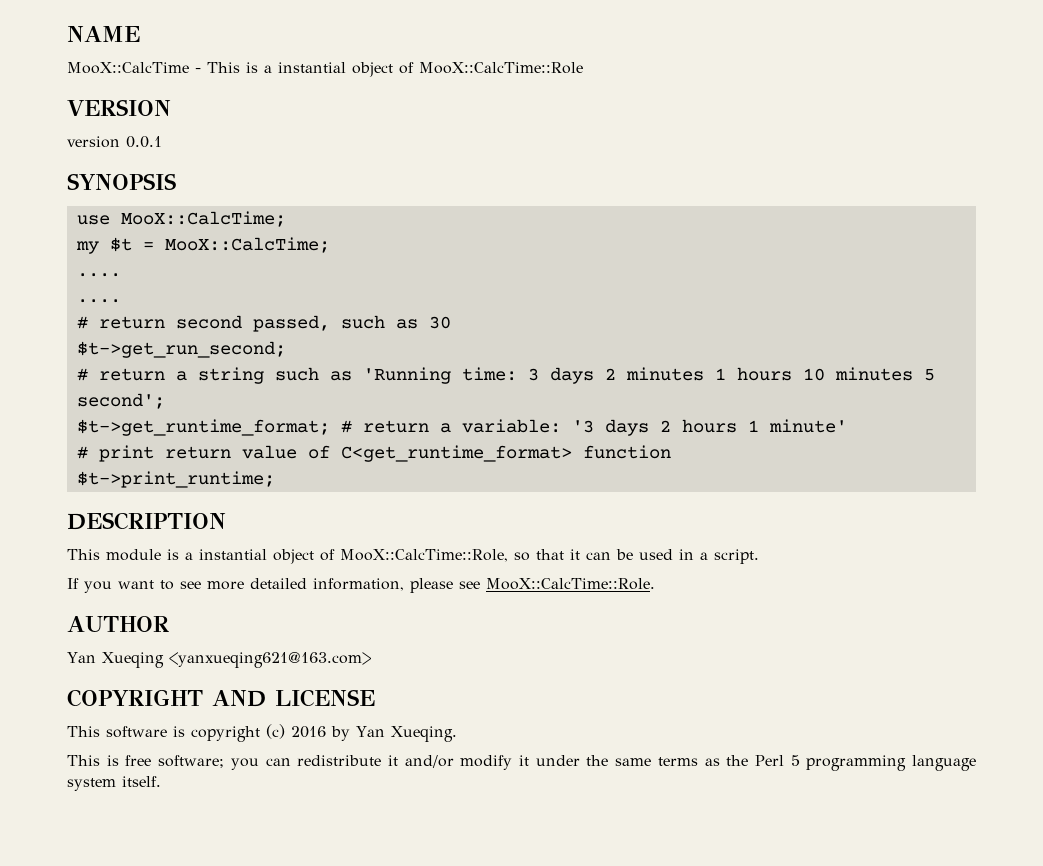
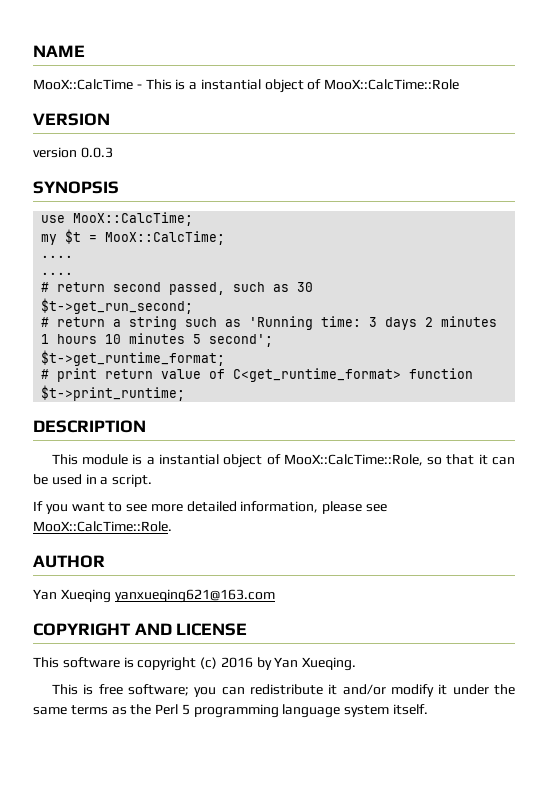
- version 0.0.1
+ version 0.0.3
- $t->get_runtime_format; # return a variable: '3 days 2 hours 1 minute'
+ $t->get_runtime_format;
- Yan Xueqing <yanxueqing621@163.com>
+ Yan Xueqing yanxueqing621@163.com

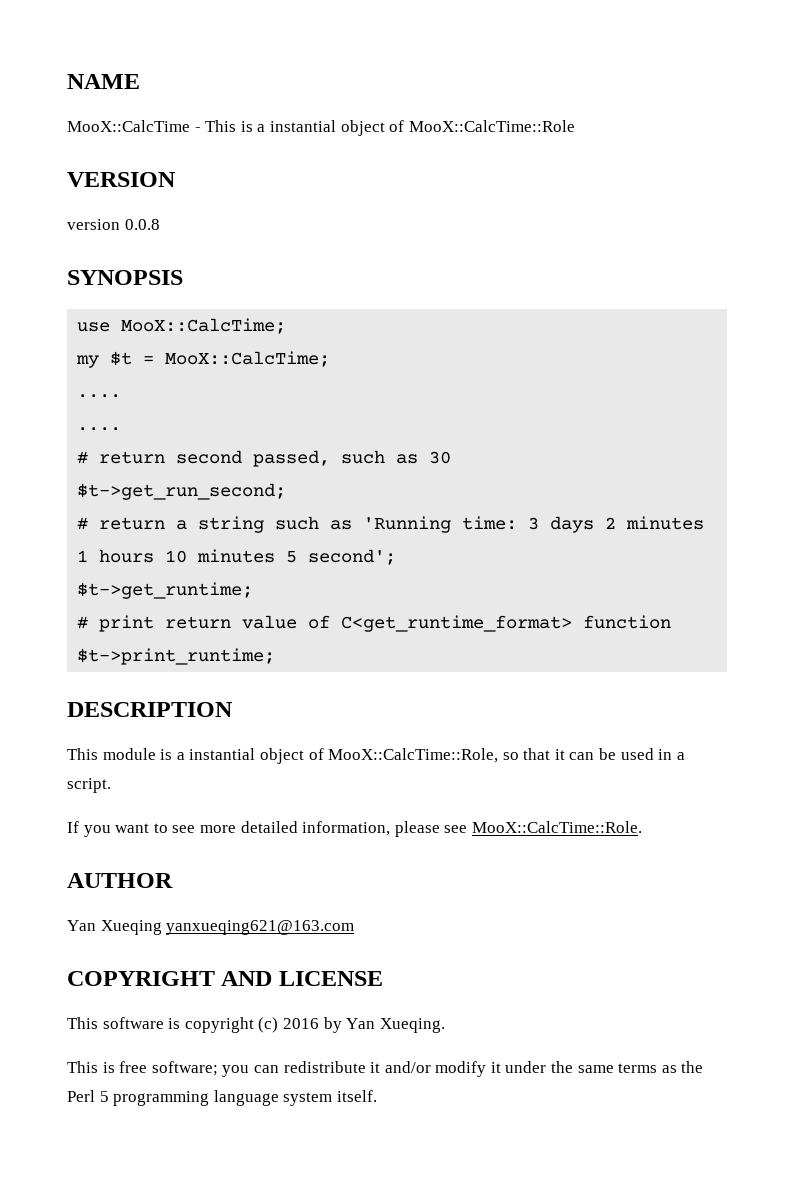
- version 0.0.3
+ version 0.0.8
- $t->get_runtime_format;
+ $t->get_runtime;

